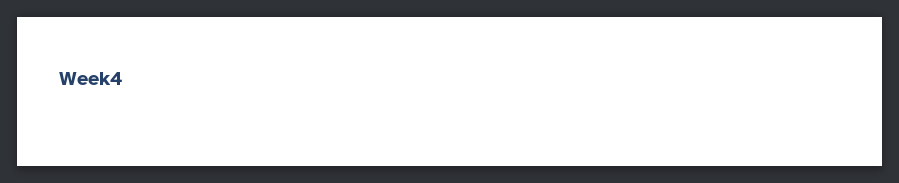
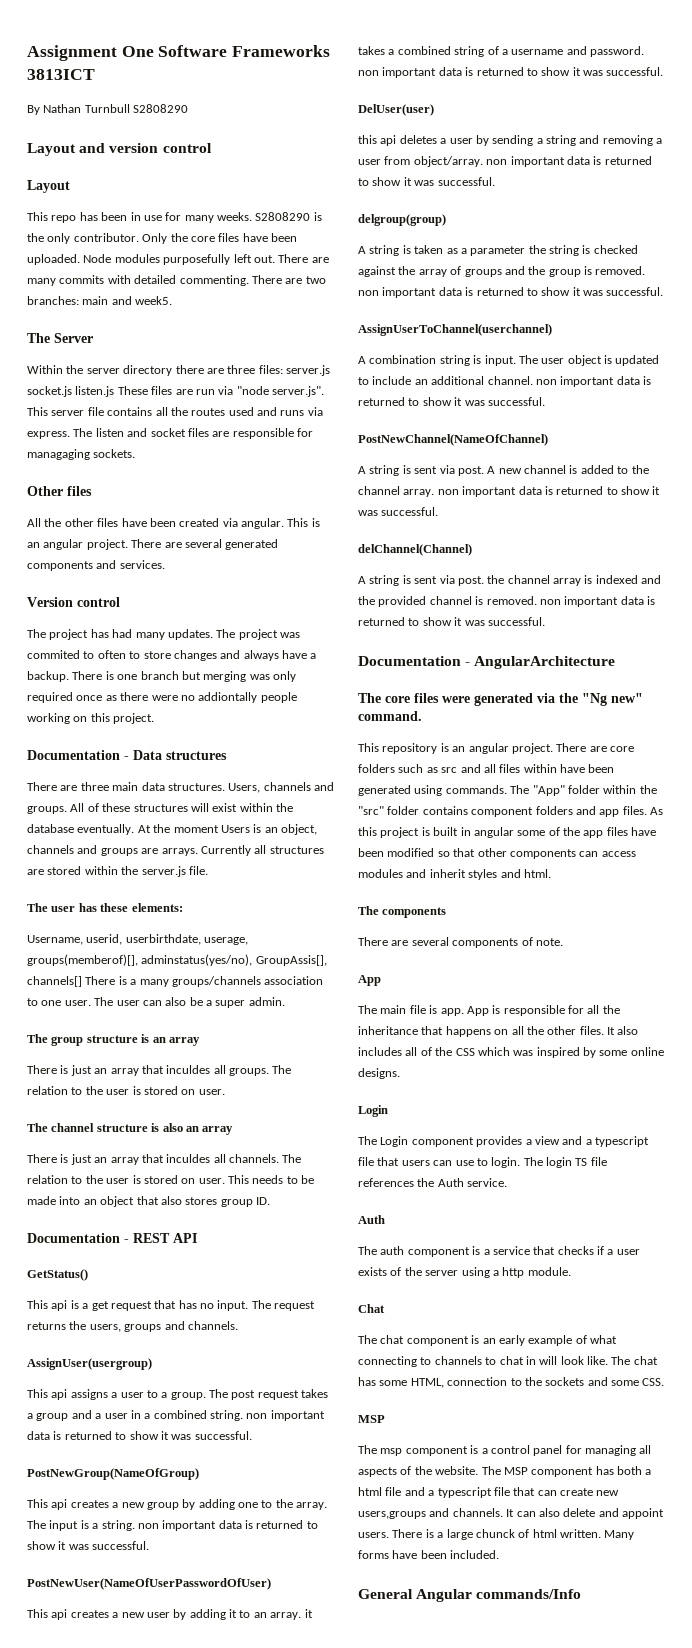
- Week4
+ Assignment One Software Frameworks 3813ICT
+ By Nathan Turnbull S2808290
+ Layout and version control
+ Layout
+ This repo has been in use for many weeks. S2808290 is the only contributor. Only the core files have been uploaded. Node modules purposefully left out. There are many commits with detailed commenting. There are two branches: main and week5.
+ The Server
+ Within the server directory there are three files: server.js socket.js listen.js These files are run via "node server.js". This server file contains all the routes used and runs via express. The listen and socket files are responsible for managaging sockets.
+ Other files
+ All the other files have been created via angular. This is an angular project. There are several generated components and services.
+ Version control
+ The project has had many updates. The project was commited to often to store changes and always have a backup. There is one branch but merging was only required once as there were no addiontally people working on this project.
+ Documentation - Data structures
+ There are three main data structures. Users, channels and groups. All of these structures will exist within the database eventually. At the moment Users is an object, channels and groups are arrays. Currently all structures are stored within the server.js file.
+ The user has these elements:
+ Username, userid, userbirthdate, userage, groups(memberof)[], adminstatus(yes/no), GroupAssis[], channels[] There is a many groups/channels association to one user. The user can also be a super admin.
+ The group structure is an array
+ There is just an array that inculdes all groups. The relation to the user is stored on user.
+ The channel structure is also an array
+ There is just an array that inculdes all channels. The relation to the user is stored on user. This needs to be made into an object that also stores group ID.
+ Documentation - REST API
+ GetStatus()
+ This api is a get request that has no input. The request returns the users, groups and channels.
+ AssignUser(usergroup)
+ This api assigns a user to a group. The post request takes a group and a user in a combined string. non important data is returned to show it was successful.
+ PostNewGroup(NameOfGroup)
+ This api creates a new group by adding one to the array. The input is a string. non important data is returned to show it was successful.
+ PostNewUser(NameOfUserPasswordOfUser)
+ This api creates a new user by adding it to an array. it takes a combined string of a username and password. non important data is returned to show it was successful.
+ DelUser(user)
+ this api deletes a user by sending a string and removing a user from object/array. non important data is returned to show it was successful.
+ delgroup(group)
+ A string is taken as a parameter the string is checked against the array of groups and the group is removed. non important data is returned to show it was successful.
+ AssignUserToChannel(userchannel)
+ A combination string is input. The user object is updated to include an additional channel. non important data is returned to show it was successful.
+ PostNewChannel(NameOfChannel)
+ A string is sent via post. A new channel is added to the channel array. non important data is returned to show it was successful.
+ delChannel(Channel)
+ A string is sent via post. the channel array is indexed and the provided channel is removed. non important data is returned to show it was successful.
+ Documentation - AngularArchitecture
+ The core files were generated via the "Ng new" command.
+ This repository is an angular project. There are core folders such as src and all files within have been generated using commands. The "App" folder within the "src" folder contains component folders and app files. As this project is built in angular some of the app files have been modified so that other components can access modules and inherit styles and html.
+ The components
+ There are several components of note.
+ App
+ The main file is app. App is responsible for all the inheritance that happens on all the other files. It also includes all of the CSS which was inspired by some online designs.
+ Login
+ The Login component provides a view and a typescript file that users can use to login. The login TS file references the Auth service.
+ Auth
+ The auth component is a service that checks if a user exists of the server using a http module.
+ Chat
+ The chat component is an early example of what connecting to channels to chat in will look like. The chat has some HTML, connection to the sockets and some CSS.
+ MSP
+ The msp component is a control panel for managing all aspects of the website. The MSP component has both a html file and a typescript file that can create new users,groups and channels. It can also delete and appoint users. There is a large chunck of html written. Many forms have been included.
+ General Angular commands/Info

